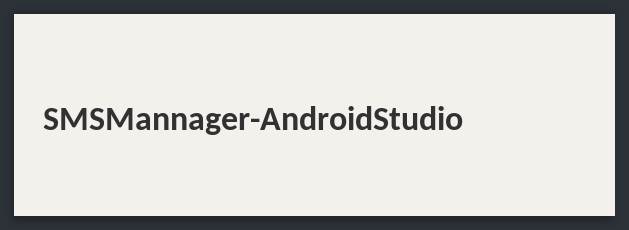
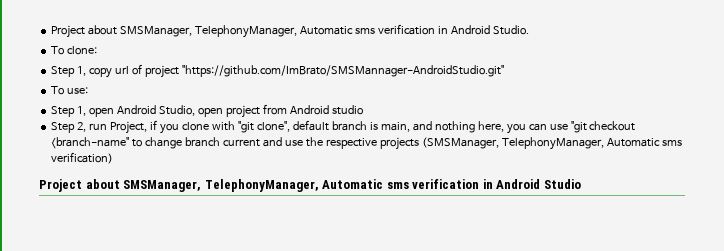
- SMSMannager-AndroidStudio
+ Project about SMSManager, TelephonyManager, Automatic sms verification in Android Studio.
+ To clone:
+ Step 1, copy url of project "https://github.com/ImBrato/SMSMannager-AndroidStudio.git"
+ To use:
+ Step 1, open Android Studio, open project from Android studio
+ Step 2, run Project, if you clone with "git clone", default branch is main, and nothing here, you can use "git checkout <branch-name" to change branch current and use the respective projects (SMSManager, TelephonyManager, Automatic sms verification)
+ Project about SMSManager, TelephonyManager, Automatic sms verification in Android Studio

